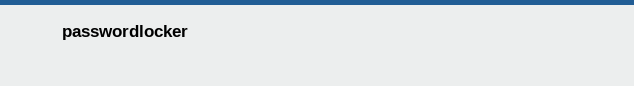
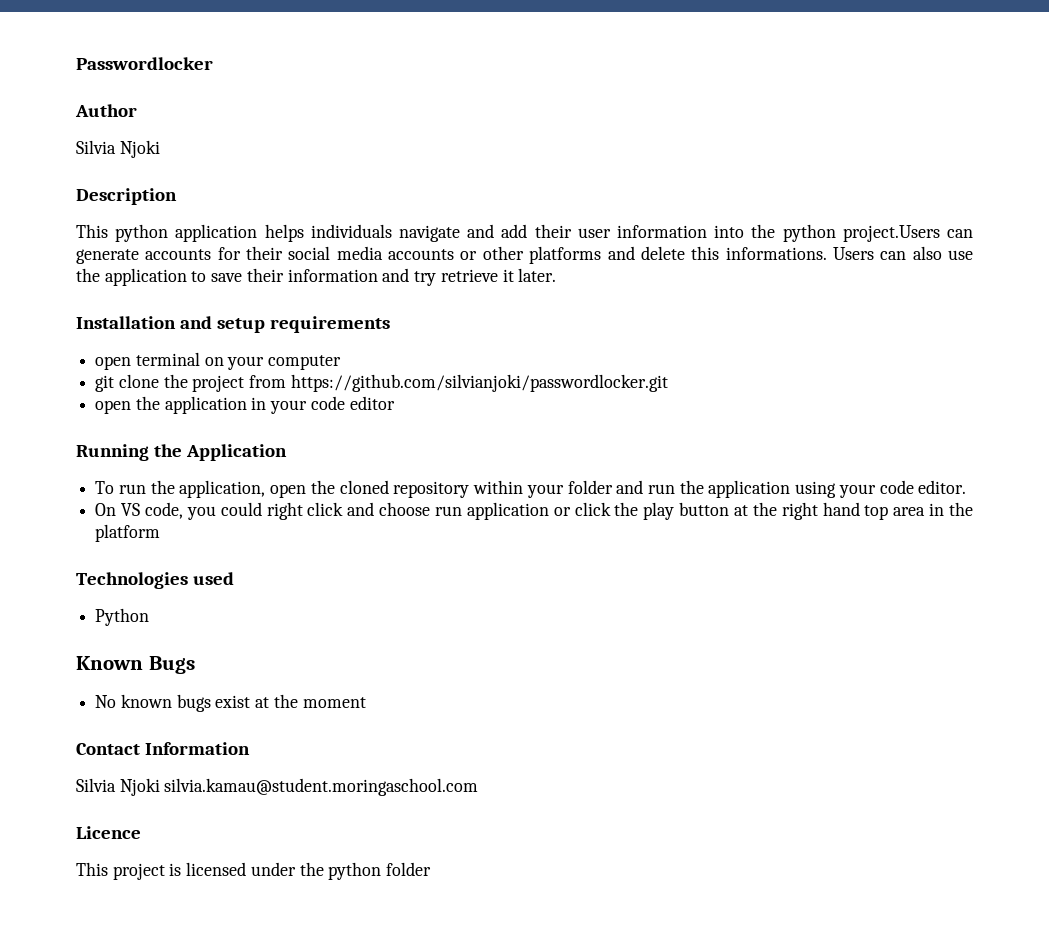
- passwordlocker
+ Passwordlocker
+ Author
+ Silvia Njoki
+ Description
+ This python application helps individuals navigate and add their user information into the python project.Users can generate accounts for their social media accounts or other platforms and delete this informations. Users can also use the application to save their information and try retrieve it later.
+ Installation and setup requirements
+ open terminal on your computer
+ git clone the project from https://github.com/silvianjoki/passwordlocker.git
+ open the application in your code editor
+ Running the Application
+ To run the application, open the cloned repository within your folder and run the application using your code editor.
+ On VS code, you could right click and choose run application or click the play button at the right hand top area in the platform
+ Technologies used
+ Python
+ Known Bugs
+ No known bugs exist at the moment
+ Contact Information
+ Silvia Njoki silvia.kamau@student.moringaschool.com
+ Licence
+ This project is licensed under the python folder

